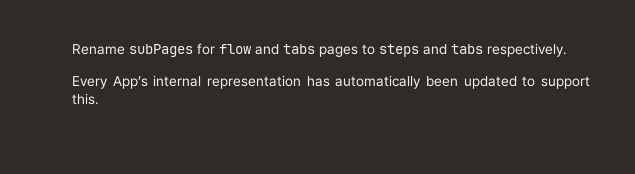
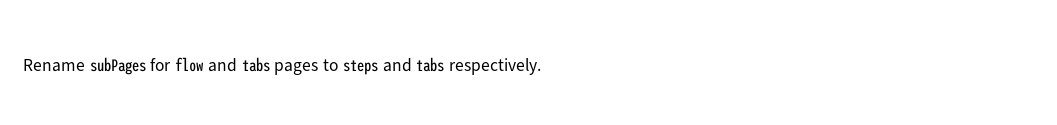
- Every App’s internal representation has automatically been updated to support this.

